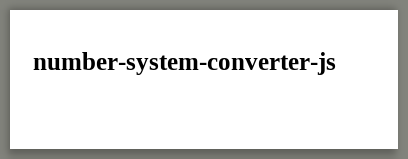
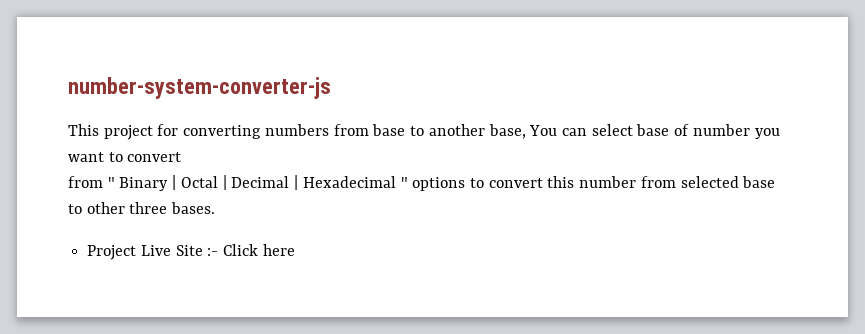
+ This project for converting numbers from base to another base, You can select base of number you want to convert
+ from " Binary | Octal | Decimal | Hexadecimal " options to convert this number from selected base to other three bases.
+ Project Live Site :- Click here

